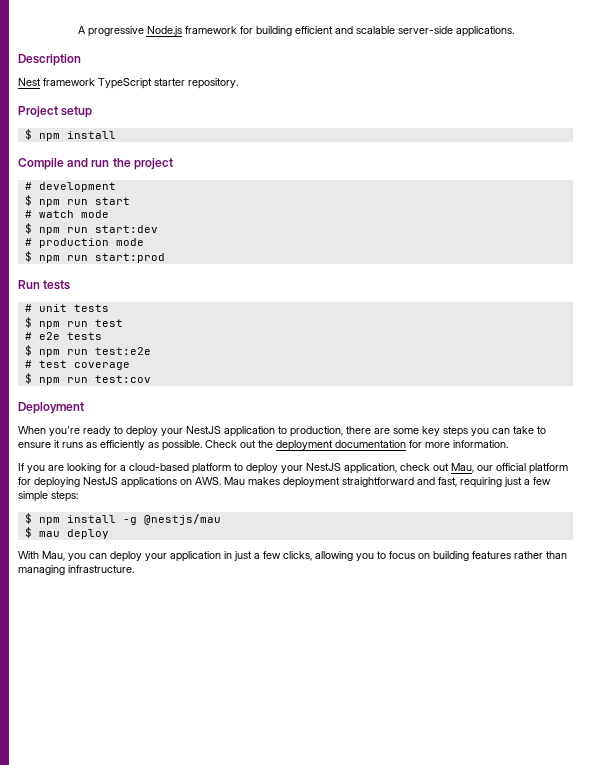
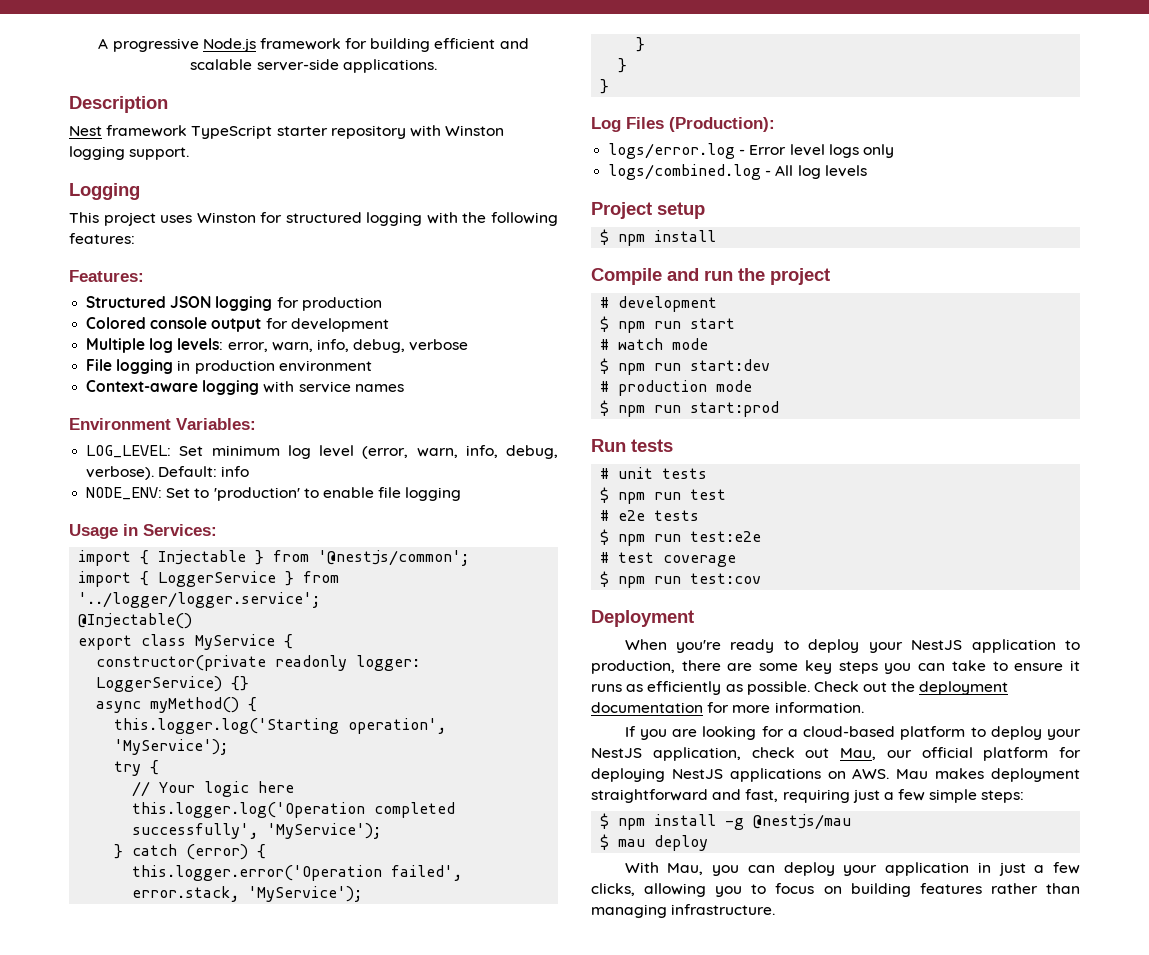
- Nest framework TypeScript starter repository.
+ Nest framework TypeScript starter repository with Winston logging support.
+ Logging
+ This project uses Winston for structured logging with the following features:
+ Features:
+ Structured JSON logging for production
+ Colored console output for development
+ Multiple log levels: error, warn, info, debug, verbose
+ File logging in production environment
+ Context-aware logging with service names
+ Environment Variables:
+ LOG_LEVEL: Set minimum log level (error, warn, info, debug, verbose). Default: info
+ NODE_ENV: Set to 'production' to enable file logging
+ Usage in Services:
+ import { Injectable } from '@nestjs/common';
+ import { LoggerService } from '../logger/logger.service';
+ @Injectable()
+ export class MyService {
+ constructor(private readonly logger: LoggerService) {}
+ async myMethod() {
+ this.logger.log('Starting operation', 'MyService');
+ try {
+ // Your logic here
+ this.logger.log('Operation completed successfully', 'MyService');
+ } catch (error) {
+ this.logger.error('Operation failed', error.stack, 'MyService');
+ }
+ }
+ }
+ Log Files (Production):
+ logs/error.log - Error level logs only
+ logs/combined.log - All log levels

